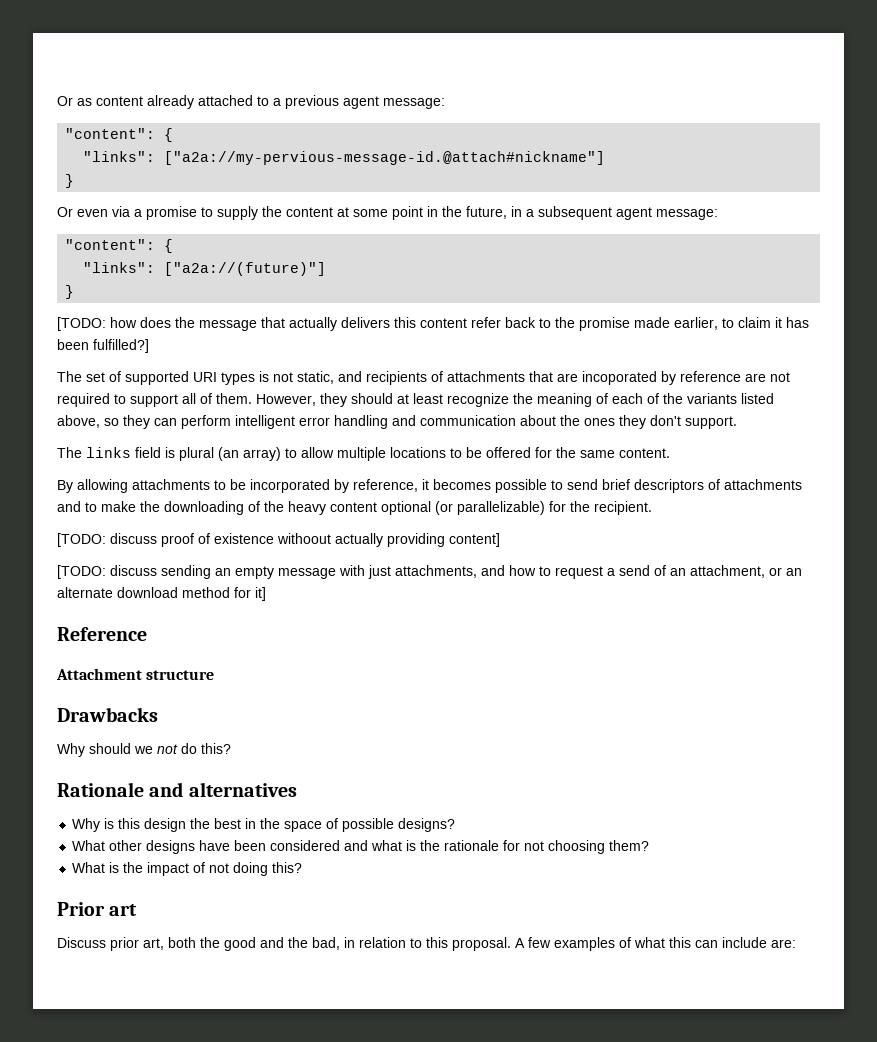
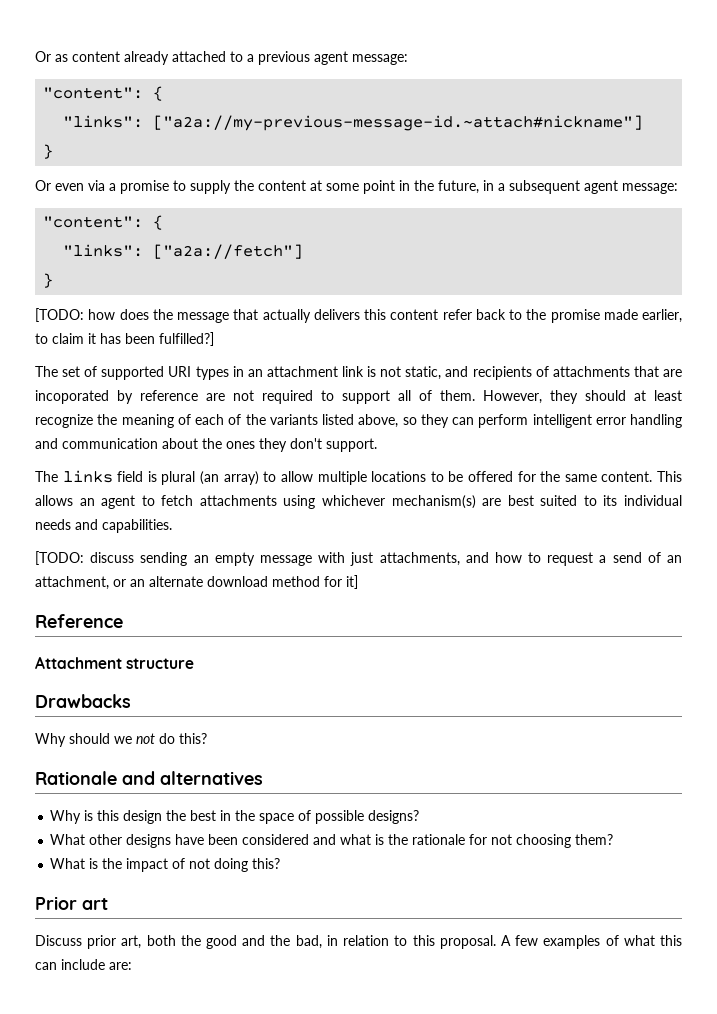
- "links": ["a2a://my-pervious-message-id.@attach#nickname"]
+ "links": ["a2a://my-previous-message-id.~attach#nickname"]
- "links": ["a2a://(future)"]
+ "links": ["a2a://fetch"]
- The set of supported URI types is not static, and recipients of attachments that are incoporated by reference are not required to support all of them.
+ The set of supported URI types in an attachment link is not static, and recipients of attachments that are incoporated by reference are not required to support all of them.
- The links field is plural (an array) to allow multiple locations to be offered for the same content.
- By allowing attachments to be incorporated by reference, it becomes possible to send brief descriptors of attachments and to make the downloading of the heavy content optional (or parallelizable) for the recipient.
- [TODO: discuss proof of existence withoout actually providing content]
+ The links field is plural (an array) to allow multiple locations to be offered for the same content. This allows an agent to fetch attachments using whichever mechanism(s) are best suited to its individual needs and capabilities.

